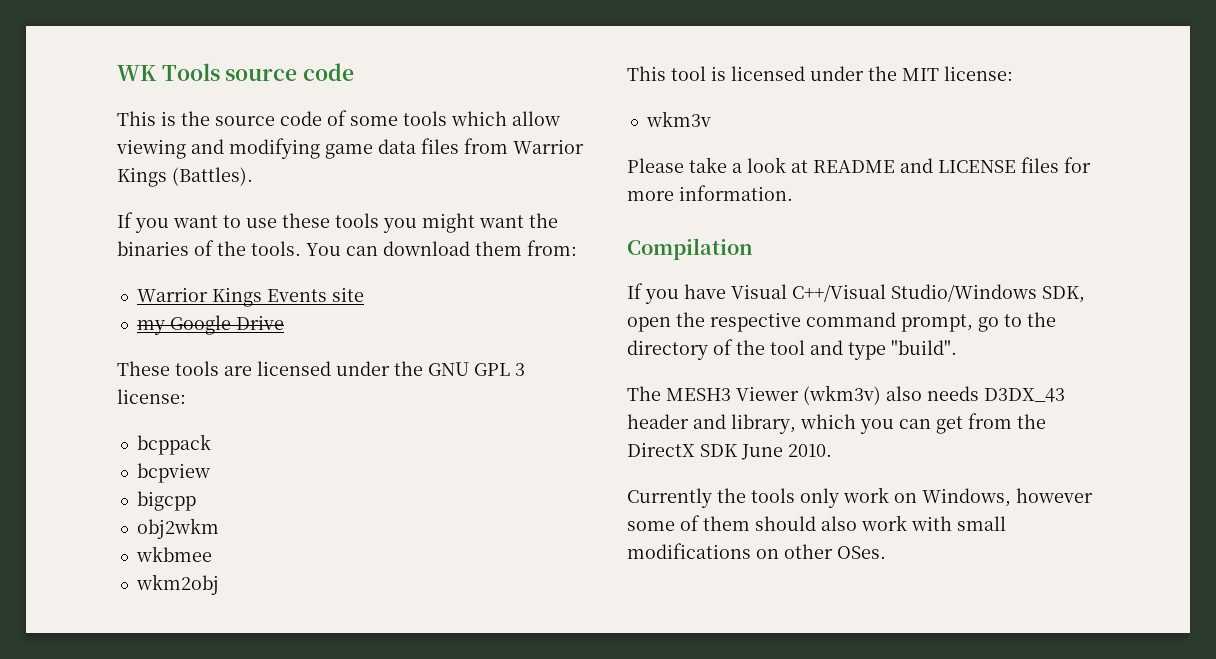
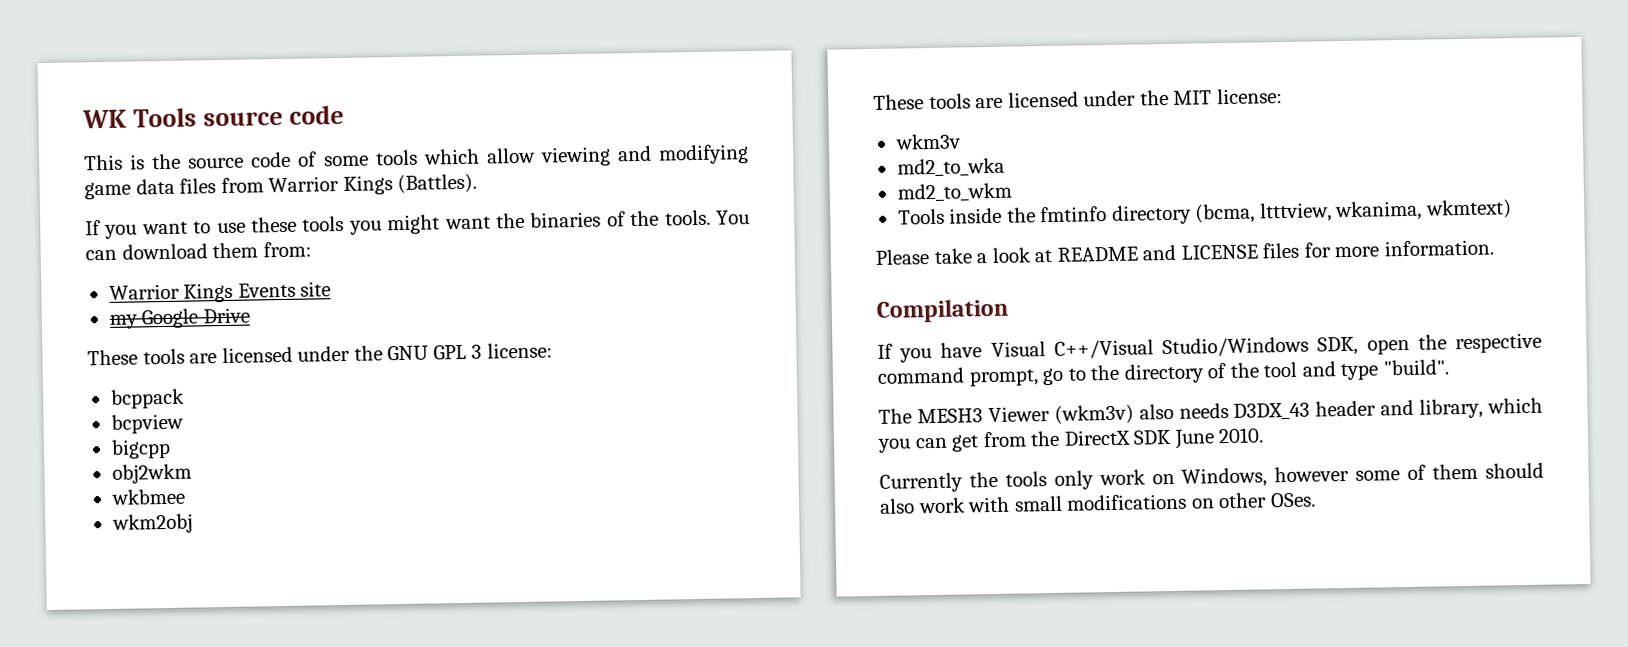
- This tool is licensed under the MIT license:
+ These tools are licensed under the MIT license:
+ md2_to_wka
+ md2_to_wkm
+ Tools inside the fmtinfo directory (bcma, ltttview, wkanima, wkmtext)

